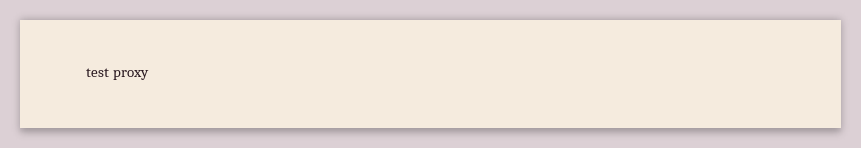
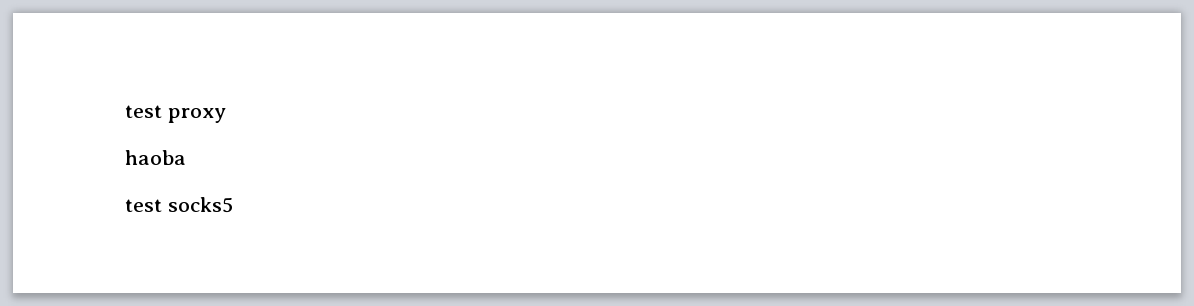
+ haoba
+ test socks5

